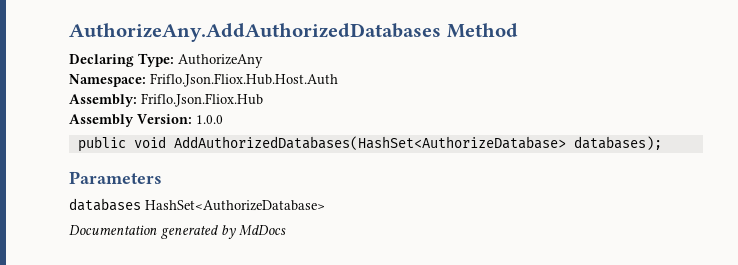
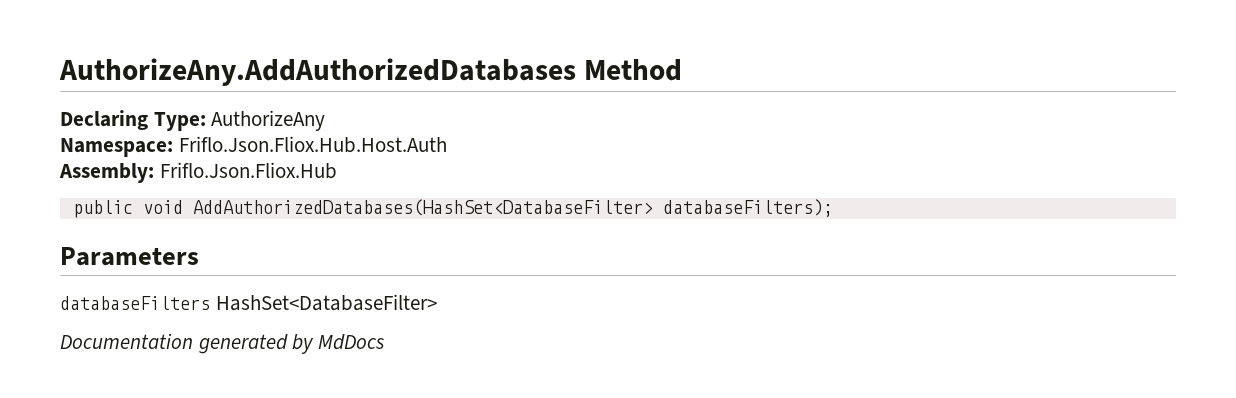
- Assembly Version: 1.0.0
- public void AddAuthorizedDatabases(HashSet<AuthorizeDatabase> databases);
+ public void AddAuthorizedDatabases(HashSet<DatabaseFilter> databaseFilters);
- databases HashSet<AuthorizeDatabase>
+ databaseFilters HashSet<DatabaseFilter>

